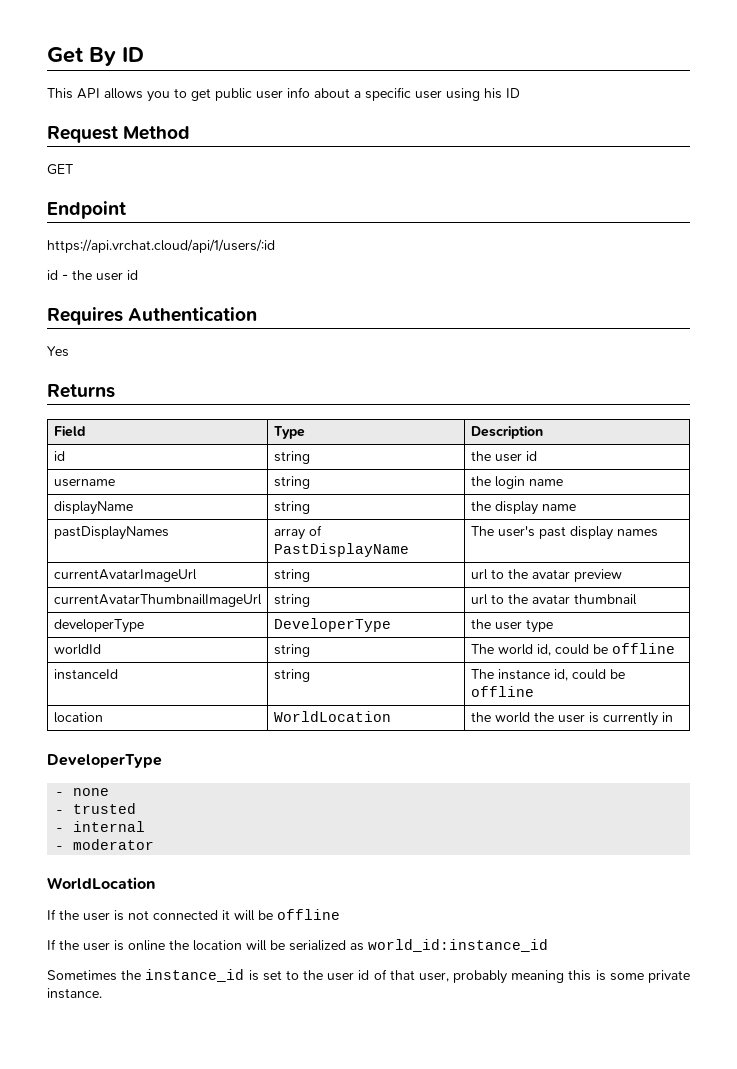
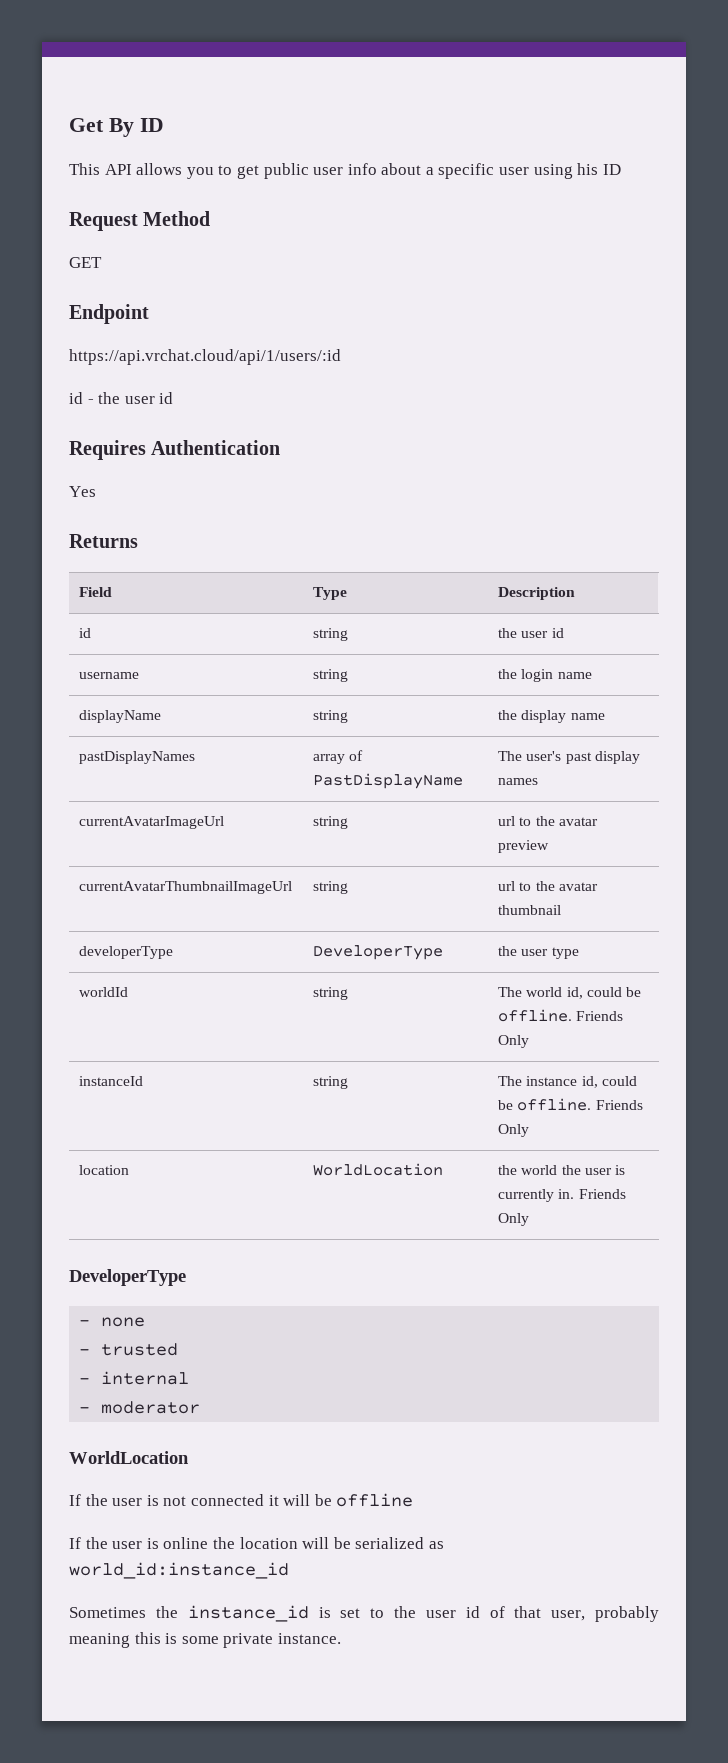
- worldId | string | The world id, could be offline
+ worldId | string | The world id, could be offline. Friends Only
- instanceId | string | The instance id, could be offline
+ instanceId | string | The instance id, could be offline. Friends Only
- location | WorldLocation | the world the user is currently in
+ location | WorldLocation | the world the user is currently in. Friends Only

